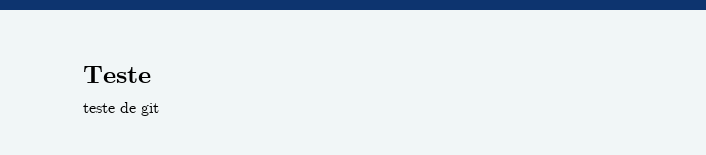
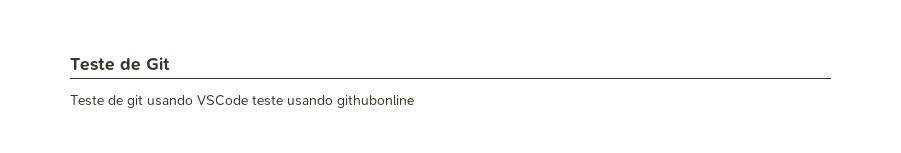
- Teste
- teste de git
+ Teste de Git
+ Teste de git usando VSCode teste usando githubonline

